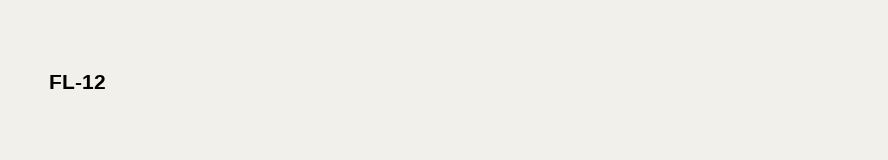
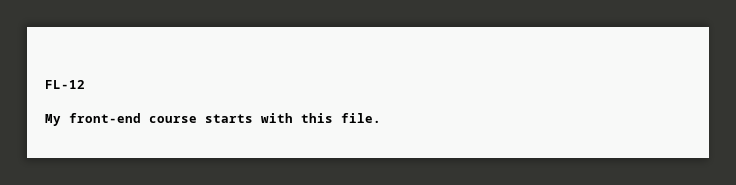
+ My front-end course starts with this file.

